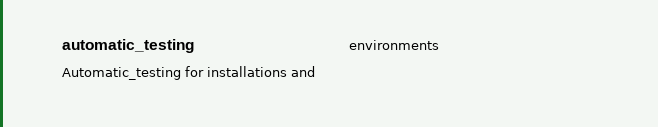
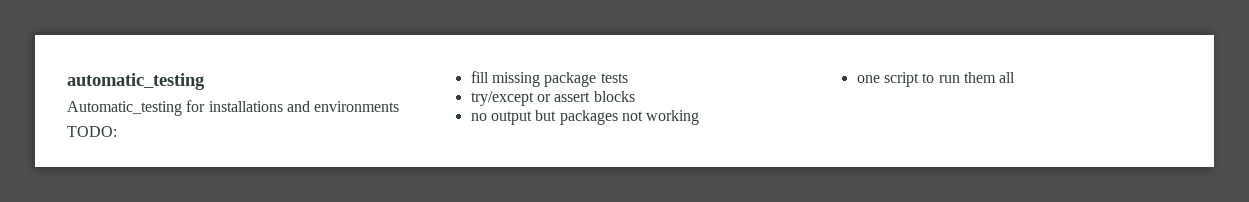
+ TODO:
+ fill missing package tests
+ try/except or assert blocks
+ no output but packages not working
+ one script to run them all

